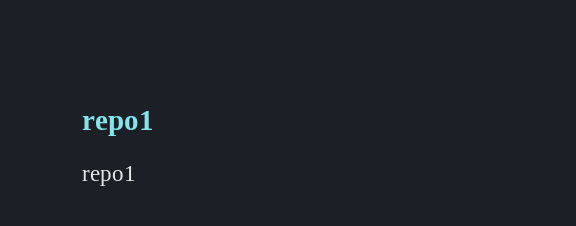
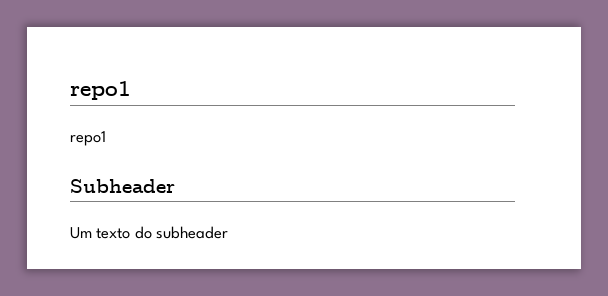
+ Subheader
+ Um texto do subheader

